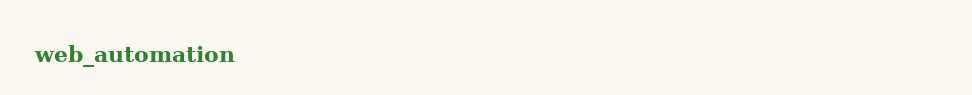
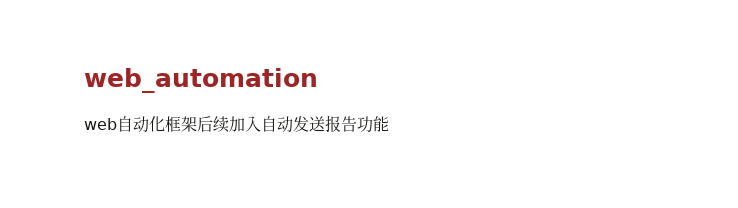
+ web自动化框架后续加入自动发送报告功能

